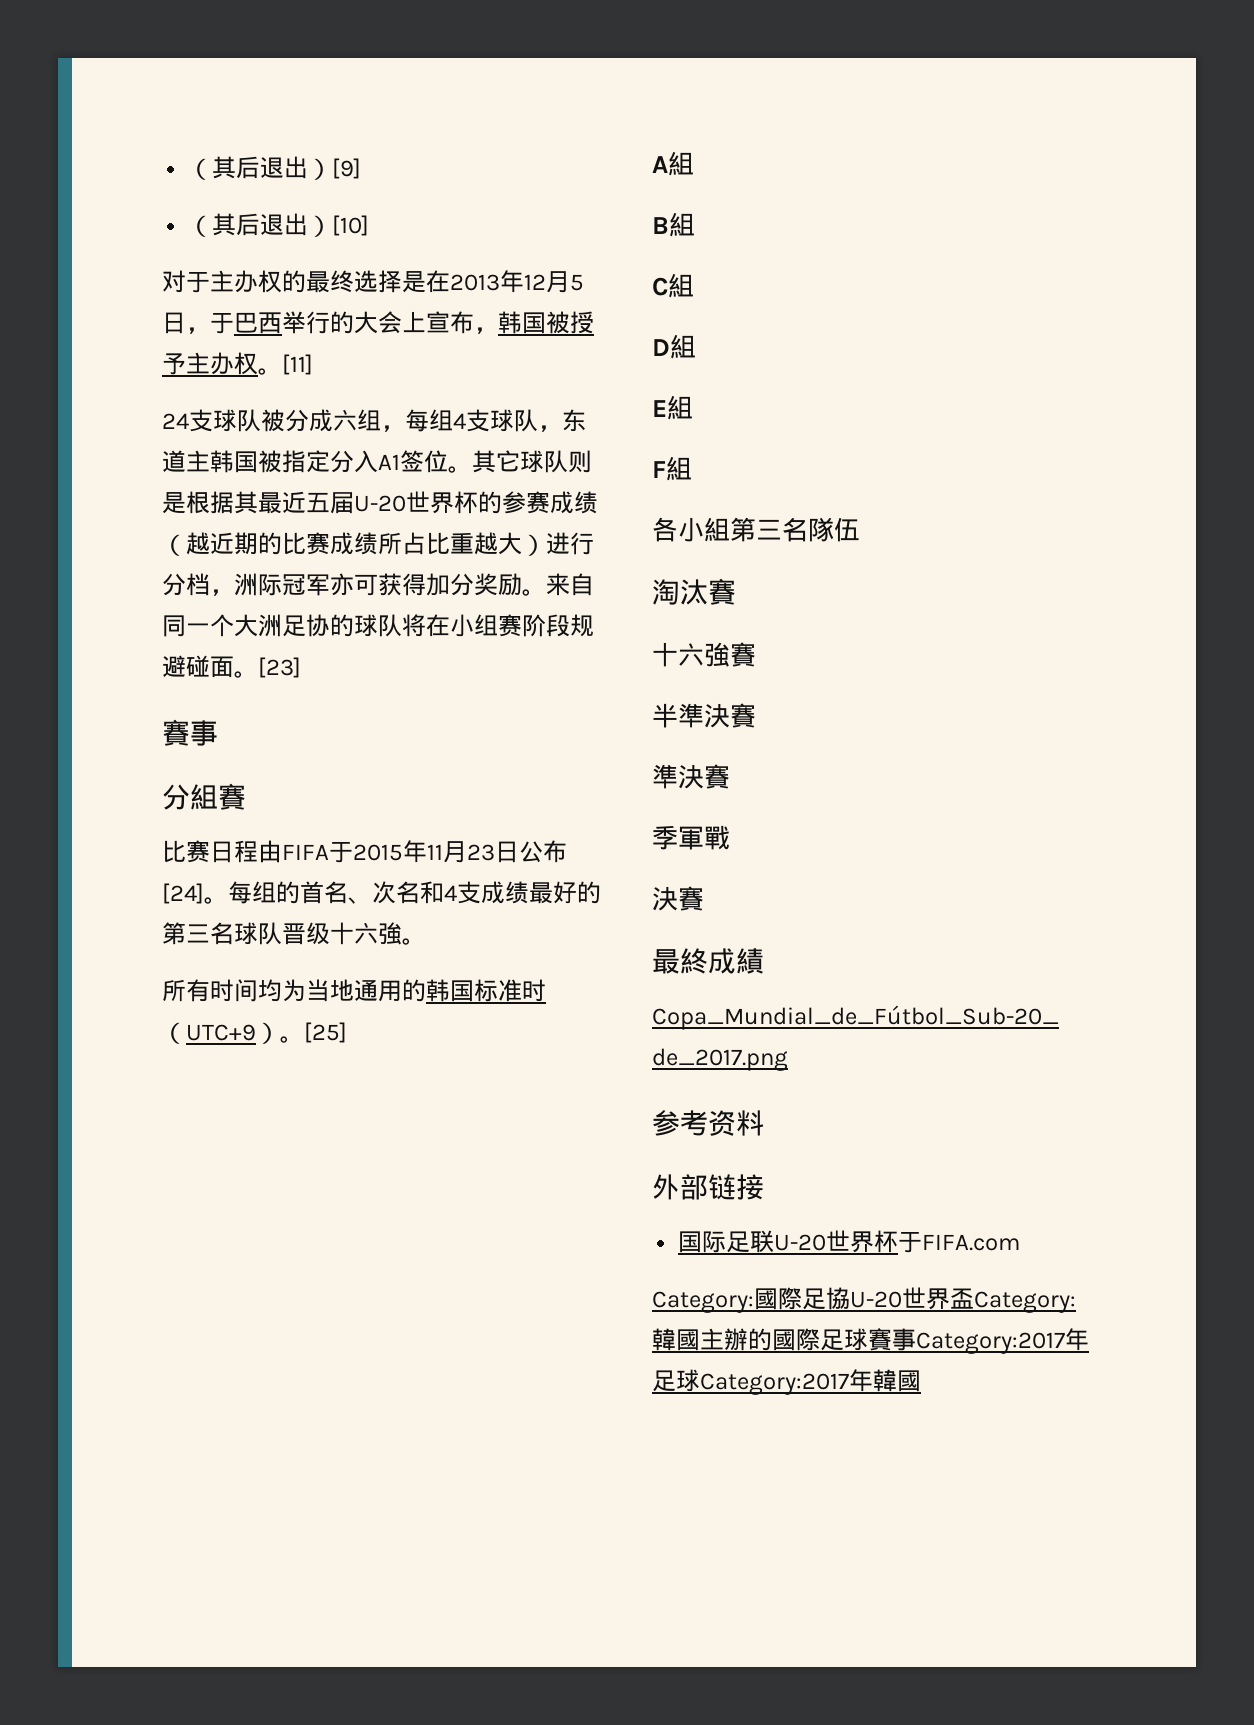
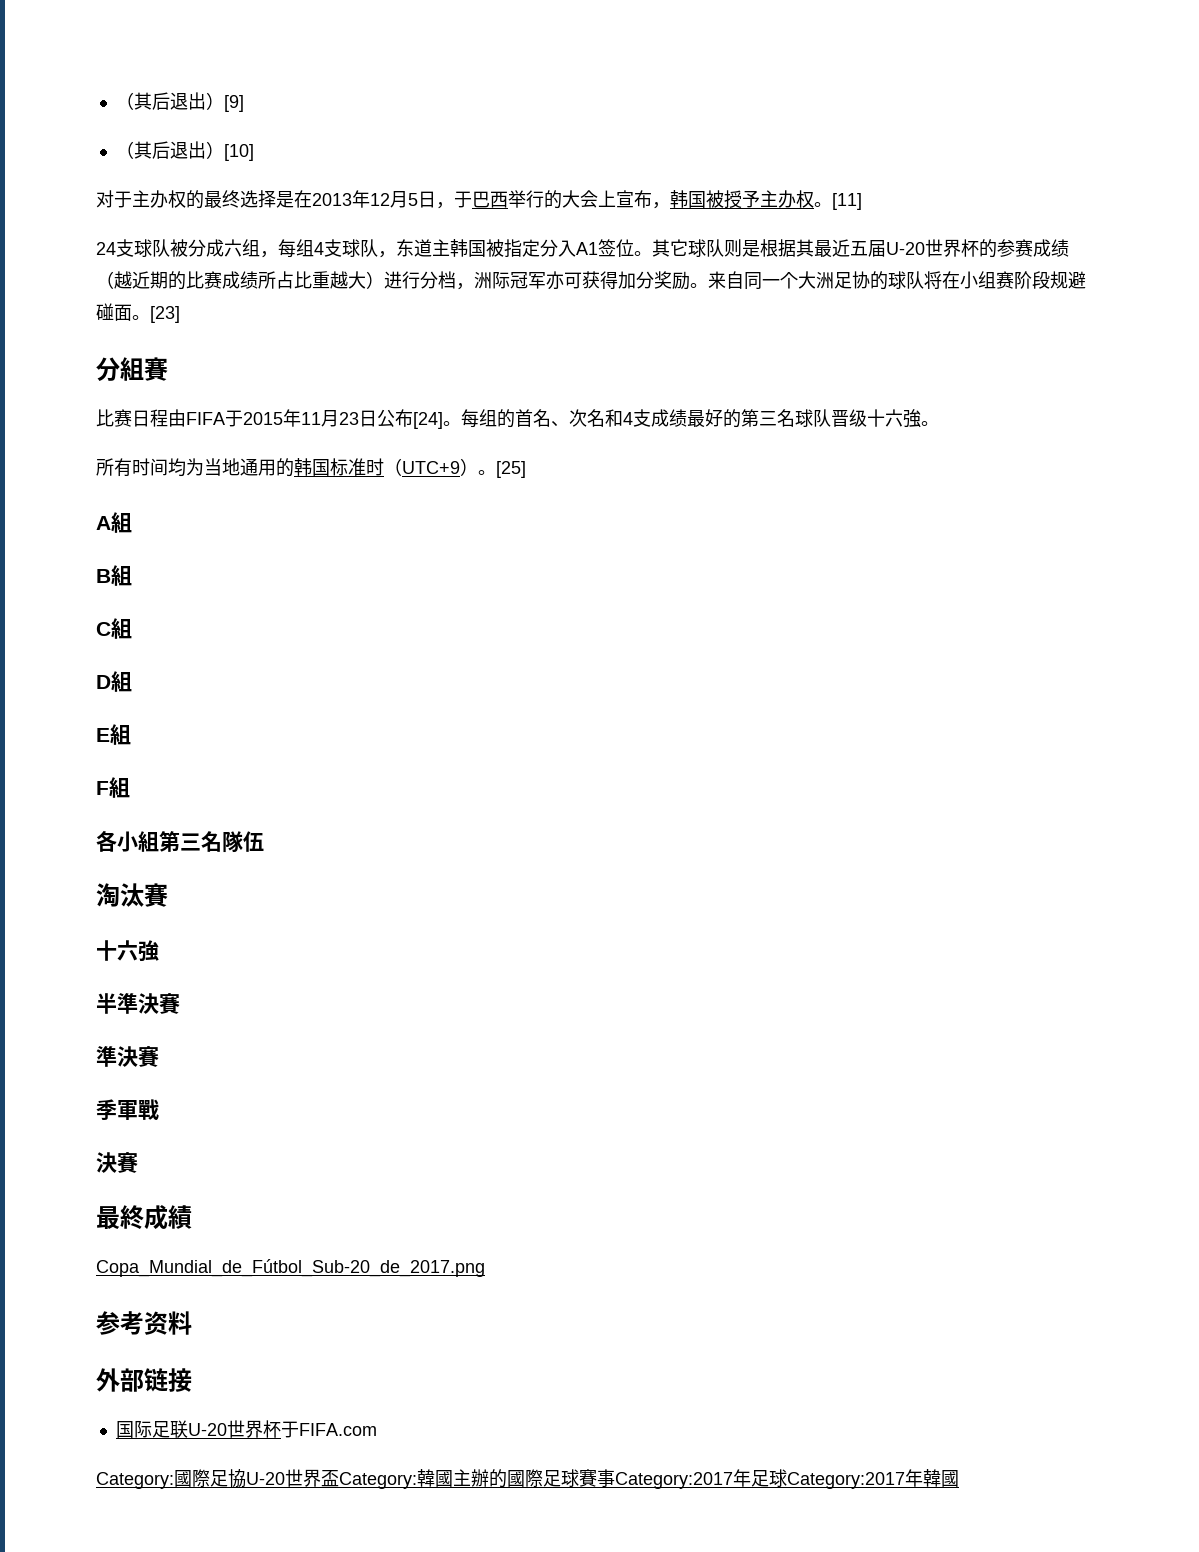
  [23]
- 賽事
  淘汰賽
- 十六強賽
+ 十六強

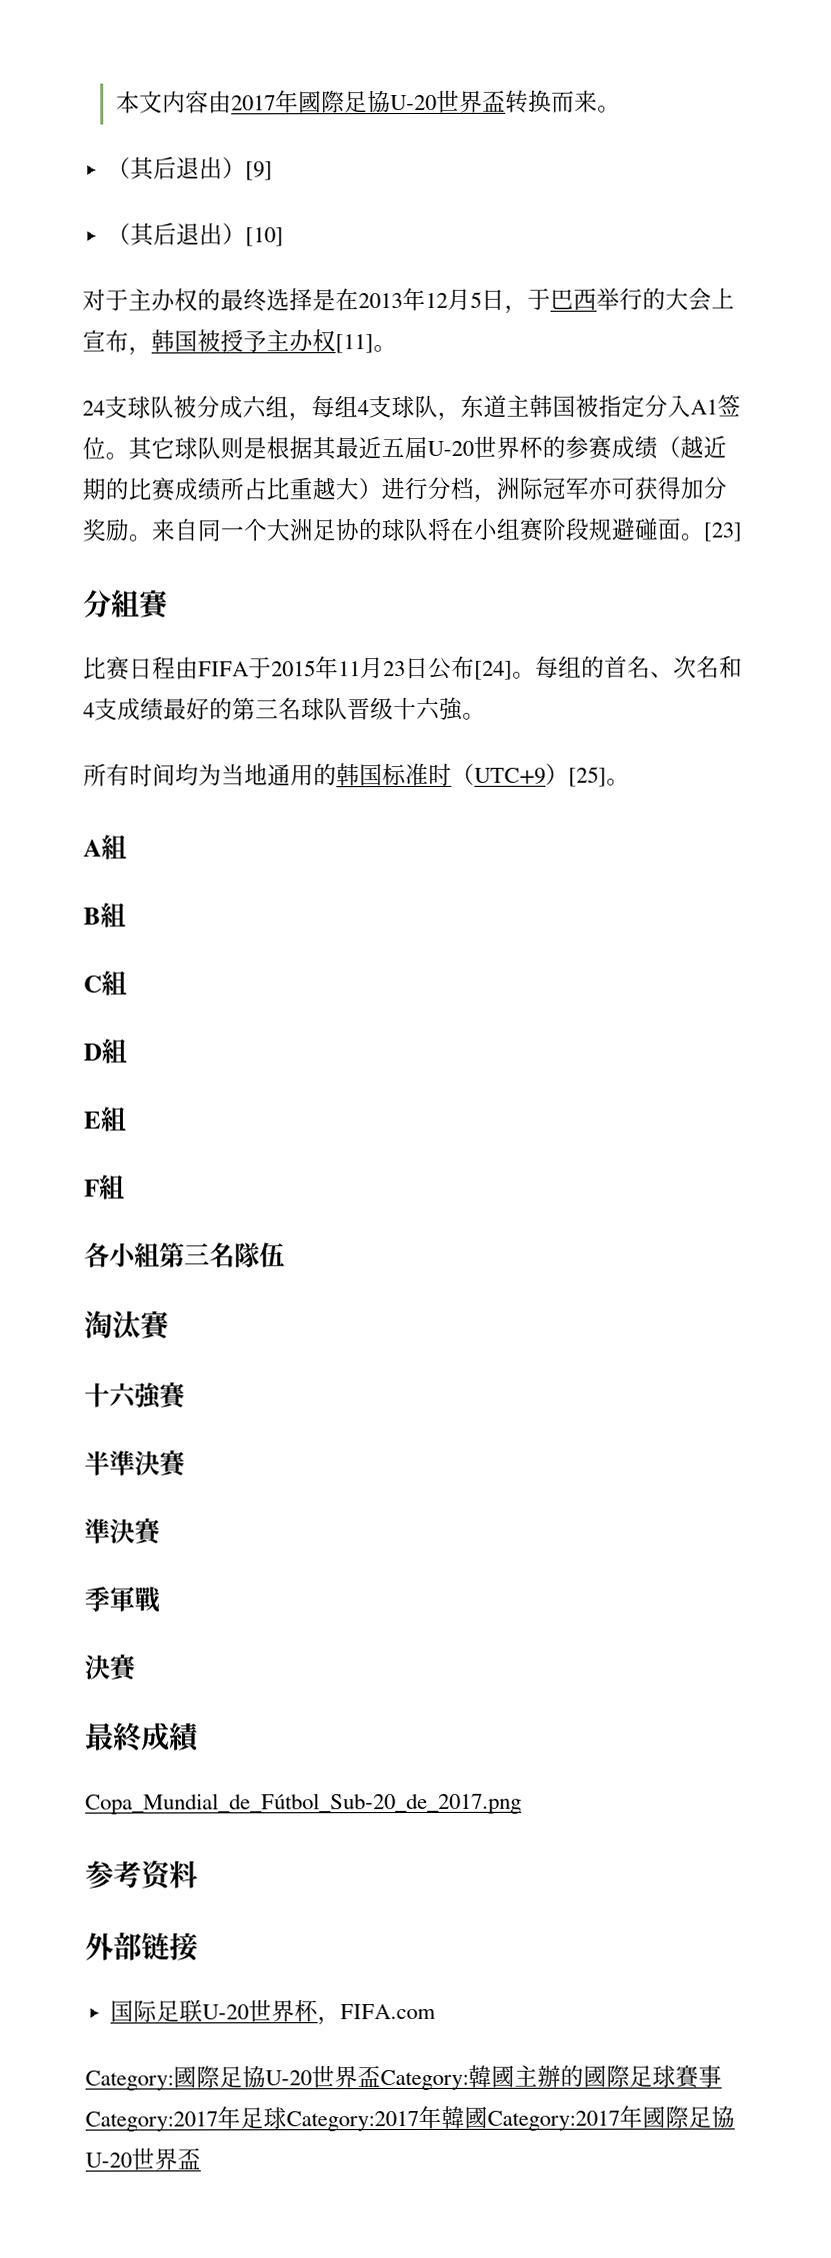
+ 本文内容由2017年國際足協U-20世界盃转换而来。
- 对于主办权的最终选择是在2013年12月5日，于巴西举行的大会上宣布，韩国被授予主办权。[11]
+ 对于主办权的最终选择是在2013年12月5日，于巴西举行的大会上宣布，韩国被授予主办权[11]。
- 所有时间均为当地通用的韩国标准时（UTC+9）。[25]
+ 所有时间均为当地通用的韩国标准时（UTC+9）[25]。
  淘汰賽
- 十六強
+ 十六強賽
- 国际足联U-20世界杯于FIFA.com
+ 国际足联U-20世界杯，FIFA.com
- Category:國際足協U-20世界盃Category:韓國主辦的國際足球賽事Category:2017年足球Category:2017年韓國
+ Category:國際足協U-20世界盃Category:韓國主辦的國際足球賽事Category:2017年足球Category:2017年韓國Category:2017年國際足協U-20世界盃

